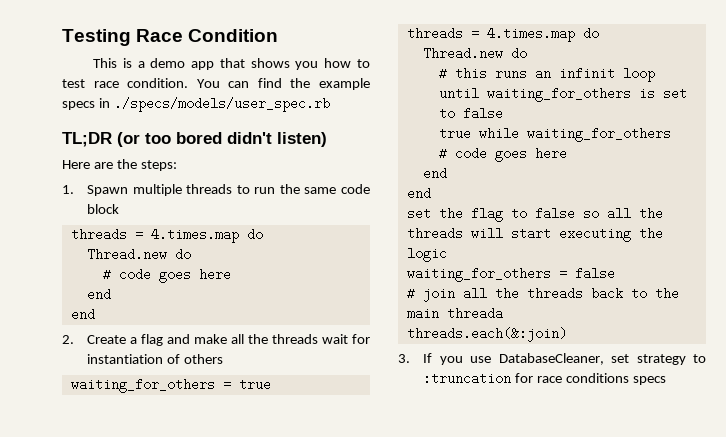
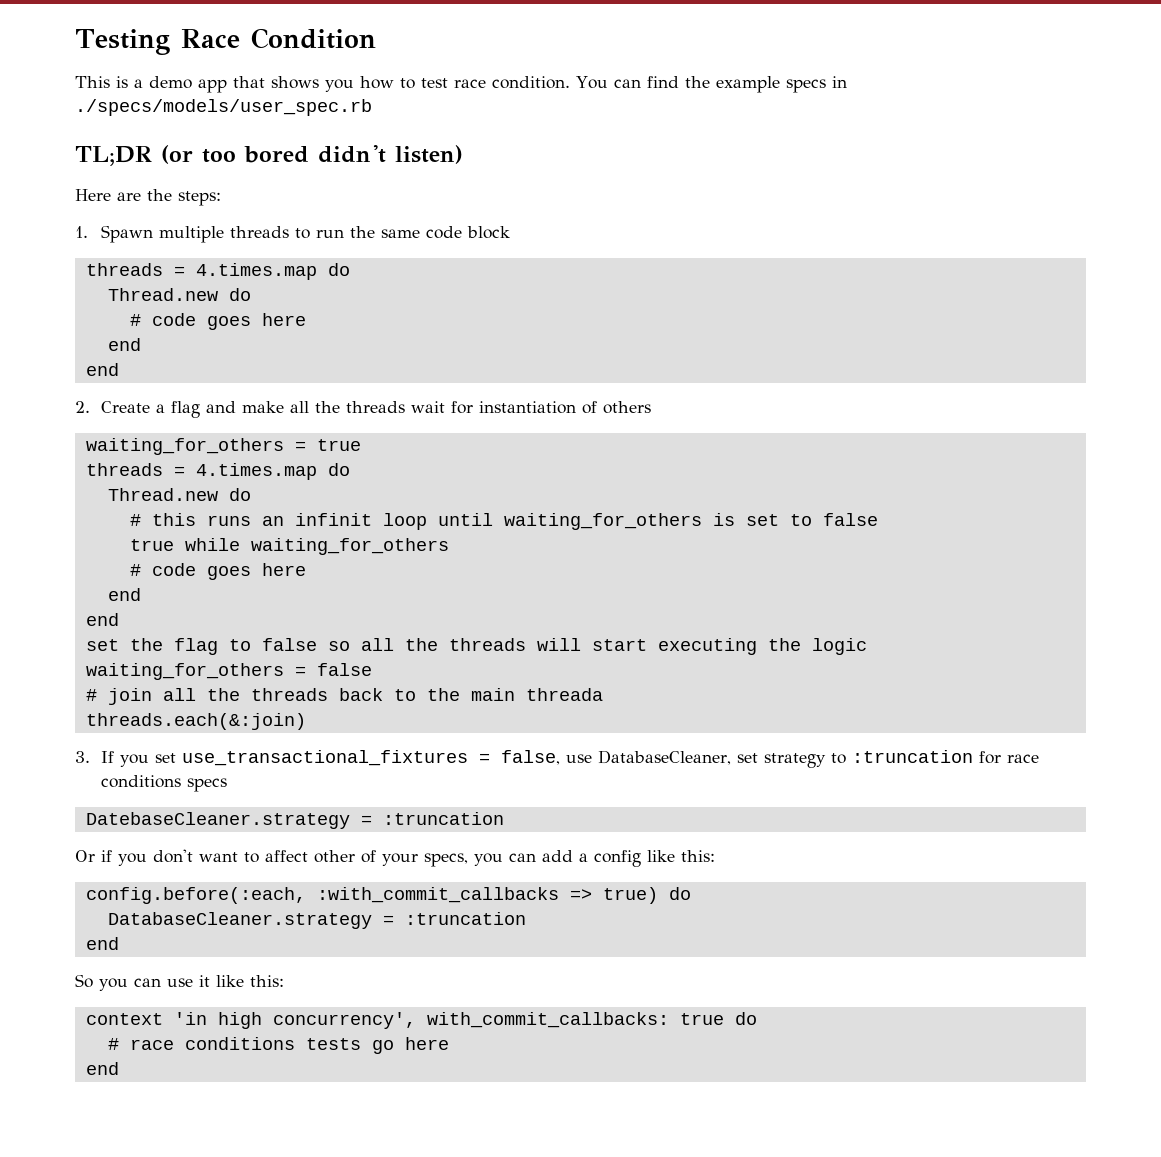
- 3. If you use DatabaseCleaner, set strategy to :truncation for race conditions specs
+ 3. If you set use_transactional_fixtures = false, use DatabaseCleaner, set strategy to :truncation for race conditions specs
+ DatebaseCleaner.strategy = :truncation
+ Or if you don't want to affect other of your specs, you can add a config like this:
+ config.before(:each, :with_commit_callbacks => true) do
+ DatabaseCleaner.strategy = :truncation
+ end
+ So you can use it like this:
+ context 'in high concurrency', with_commit_callbacks: true do
+ # race conditions tests go here
+ end

